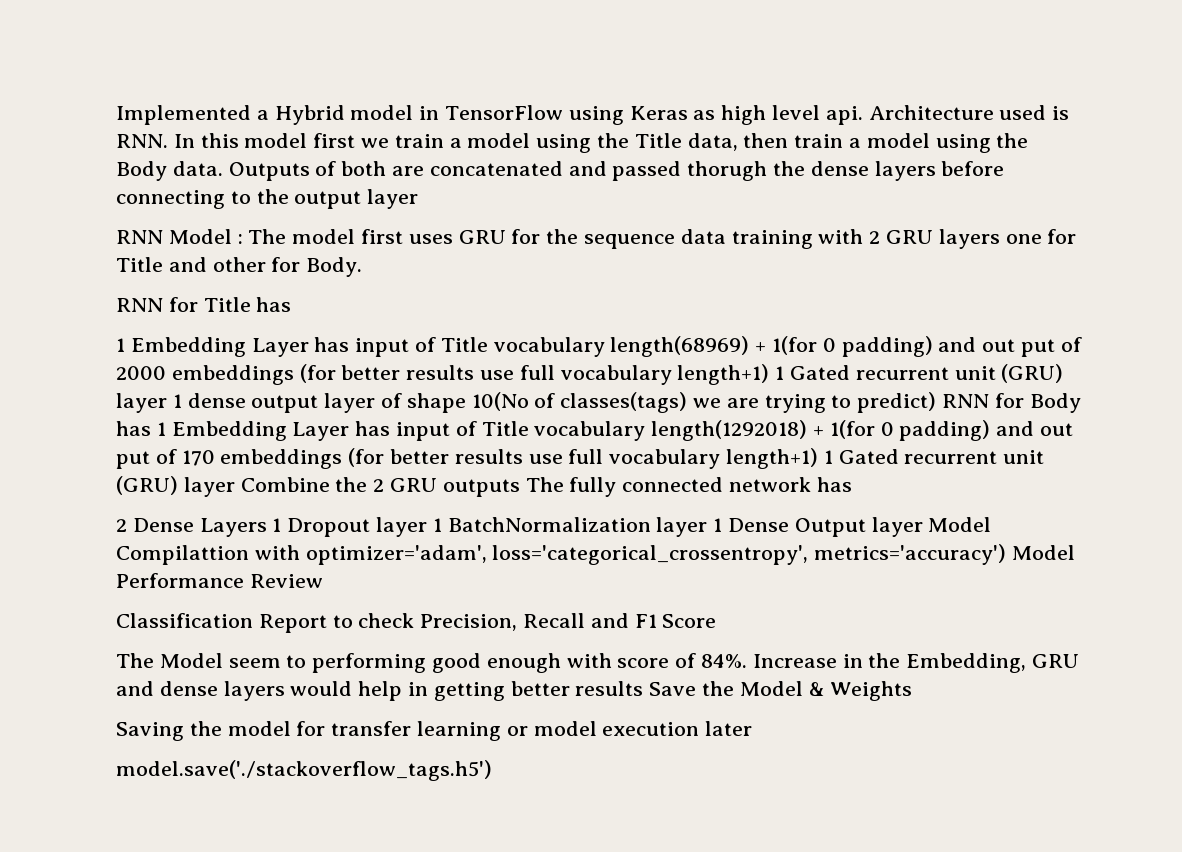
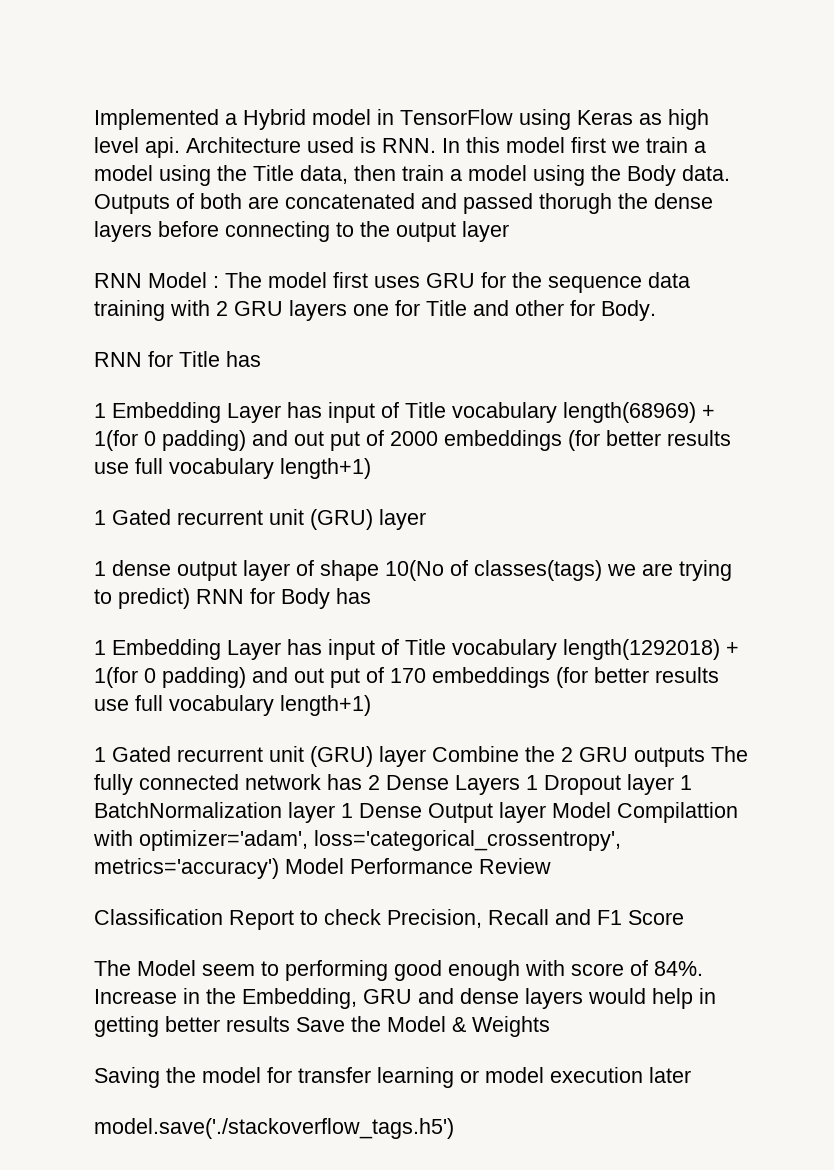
- 1 Embedding Layer has input of Title vocabulary length(68969) + 1(for 0 padding) and out put of 2000 embeddings (for better results use full vocabulary length+1) 1 Gated recurrent unit (GRU) layer 1 dense output layer of shape 10(No of classes(tags) we are trying to predict) RNN for Body has 1 Embedding Layer has input of Title vocabulary length(1292018) + 1(for 0 padding) and out put of 170 embeddings (for better results use full vocabulary length+1) 1 Gated recurrent unit (GRU) layer Combine the 2 GRU outputs The fully connected network has
- 2 Dense Layers 1 Dropout layer 1 BatchNormalization layer 1 Dense Output layer Model Compilattion with optimizer='adam', loss='categorical_crossentropy', metrics='accuracy') Model Performance Review
+ 1 Embedding Layer has input of Title vocabulary length(68969) + 1(for 0 padding) and out put of 2000 embeddings (for better results use full vocabulary length+1)
+ 1 Gated recurrent unit (GRU) layer
+ 1 dense output layer of shape 10(No of classes(tags) we are trying to predict) RNN for Body has
+ 1 Embedding Layer has input of Title vocabulary length(1292018) + 1(for 0 padding) and out put of 170 embeddings (for better results use full vocabulary length+1)
+ 1 Gated recurrent unit (GRU) layer Combine the 2 GRU outputs The fully connected network has 2 Dense Layers 1 Dropout layer 1 BatchNormalization layer 1 Dense Output layer Model Compilattion with optimizer='adam', loss='categorical_crossentropy', metrics='accuracy') Model Performance Review

